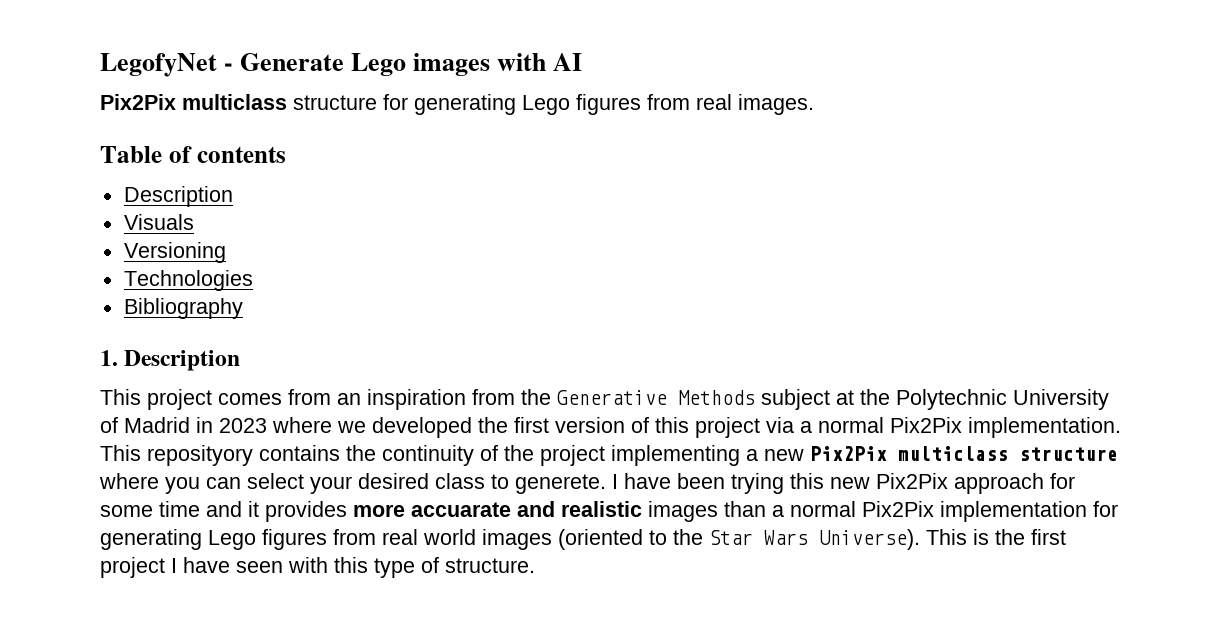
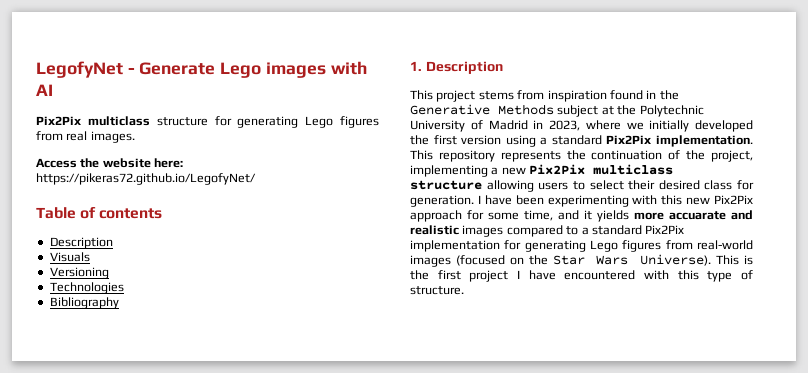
+ Access the website here: https://pikeras72.github.io/LegofyNet/
- This project comes from an inspiration from the Generative Methods subject at the Polytechnic University of Madrid in 2023 where we developed the first version of this project via a normal Pix2Pix implementation. This reposityory contains the continuity of the project implementing a new Pix2Pix multiclass structure where you can select your desired class to generete.
+ This project stems from inspiration found in the Generative Methods subject at the Polytechnic University of Madrid in 2023, where we initially developed the first version using a standard Pix2Pix implementation. This repository represents the continuation of the project, implementing a new Pix2Pix multiclass structure allowing users to select their desired class for generation.
- I have been trying this new Pix2Pix approach for some time and it provides more accuarate and realistic images than a normal Pix2Pix implementation for generating Lego figures from real world images (oriented to the Star Wars Universe).
+ I have been experimenting with this new Pix2Pix approach for some time, and it yields more accuarate and realistic images compared to a standard Pix2Pix implementation for generating Lego figures from real-world images (focused on the Star Wars Universe).
- This is the first project I have seen with this type of structure.
+ This is the first project I have encountered with this type of structure.

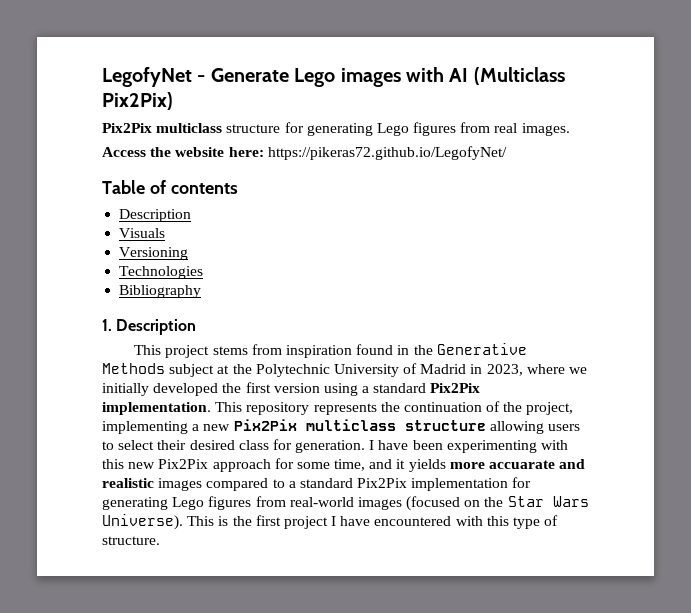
- LegofyNet - Generate Lego images with AI
+ LegofyNet - Generate Lego images with AI (Multiclass Pix2Pix)

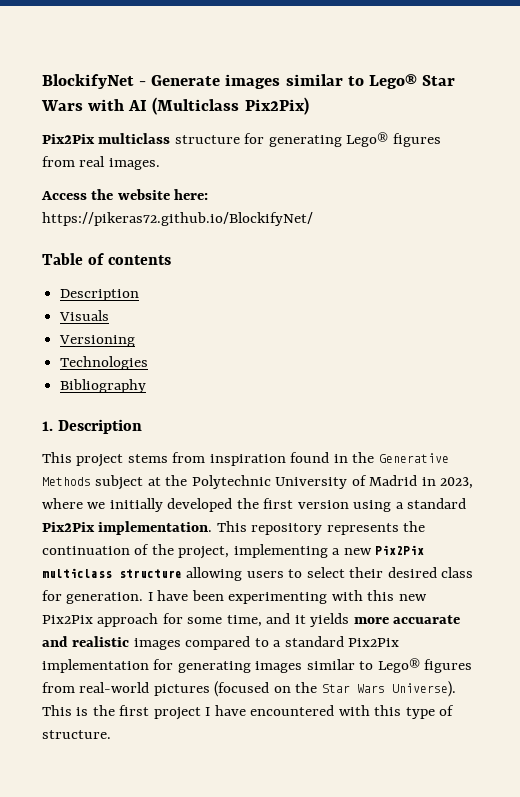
- LegofyNet - Generate Lego images with AI (Multiclass Pix2Pix)
+ BlockifyNet - Generate images similar to Lego® Star Wars with AI (Multiclass Pix2Pix)
- Pix2Pix multiclass structure for generating Lego figures from real images.
+ Pix2Pix multiclass structure for generating Lego® figures from real images.
- Access the website here: https://pikeras72.github.io/LegofyNet/
+ Access the website here: https://pikeras72.github.io/BlockifyNet/
- I have been experimenting with this new Pix2Pix approach for some time, and it yields more accuarate and realistic images compared to a standard Pix2Pix implementation for generating Lego figures from real-world images (focused on the Star Wars Universe).
+ I have been experimenting with this new Pix2Pix approach for some time, and it yields more accuarate and realistic images compared to a standard Pix2Pix implementation for generating images similar to Lego® figures from real-world pictures (focused on the Star Wars Universe).

